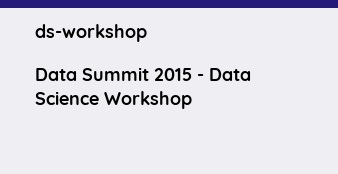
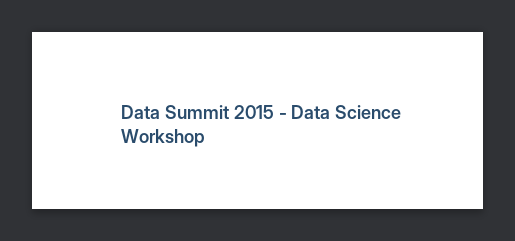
- ds-workshop

